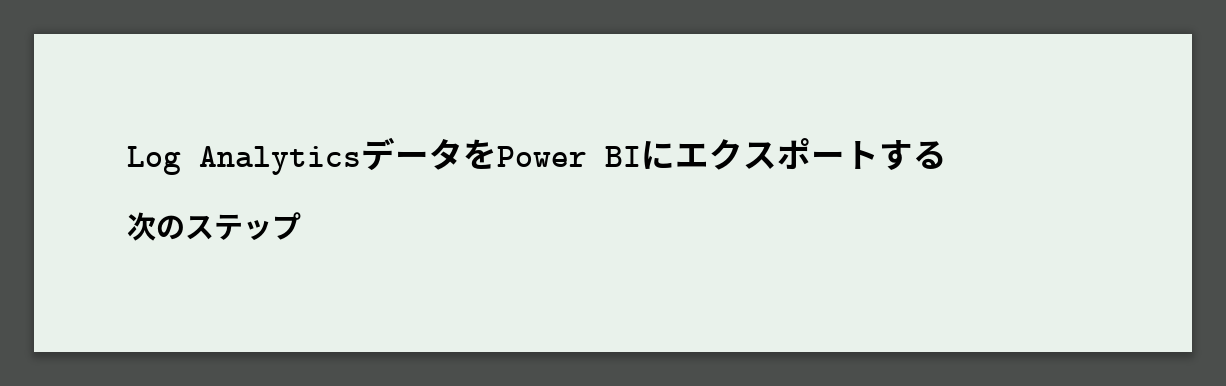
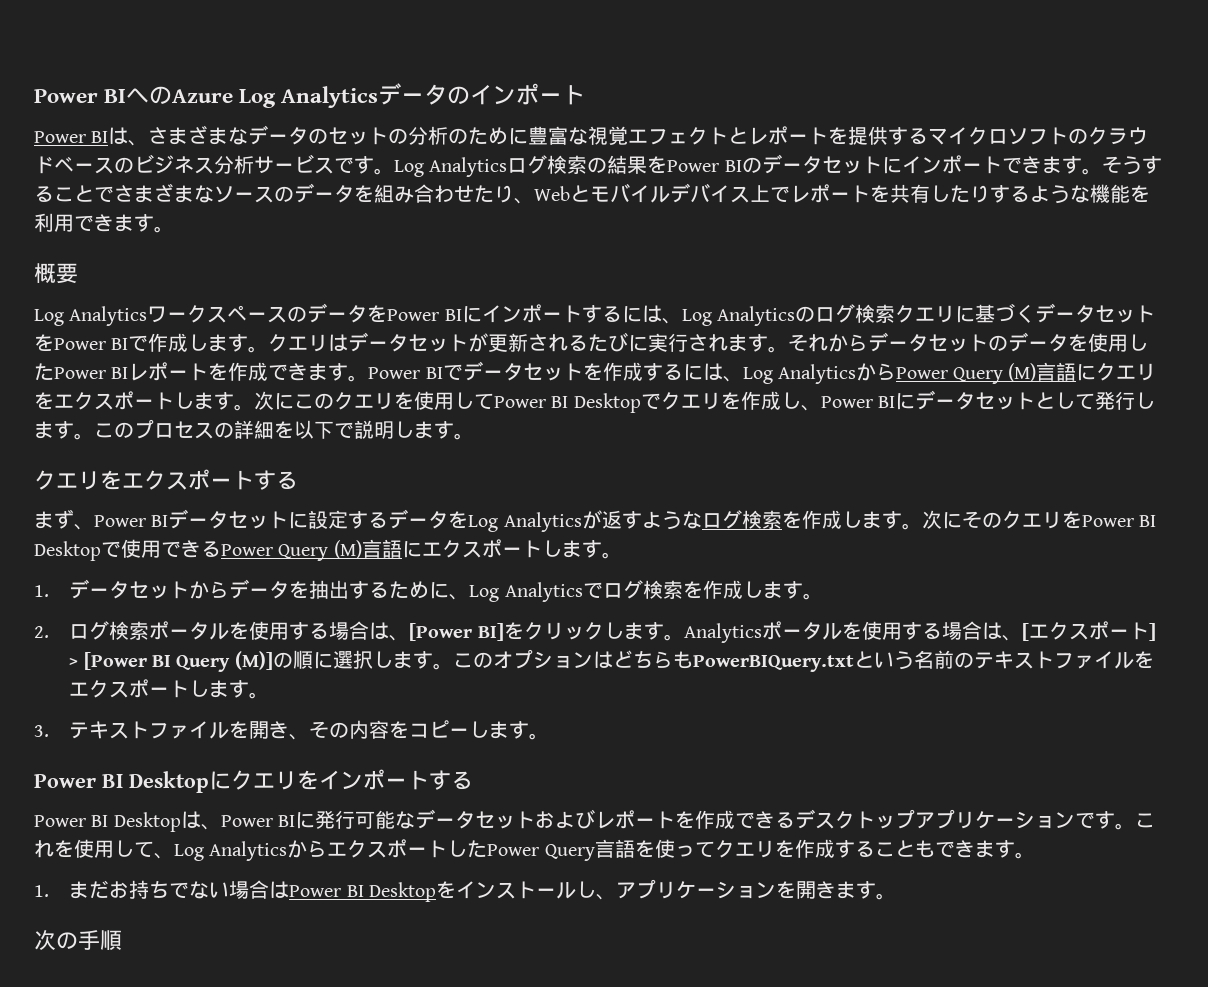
- Log AnalyticsデータをPower BIにエクスポートする
+ Power BIへのAzure Log Analyticsデータのインポート
+ Power BIは、さまざまなデータのセットの分析のために豊富な視覚エフェクトとレポートを提供するマイクロソフトのクラウドベースのビジネス分析サービスです。Log Analyticsログ検索の結果をPower BIのデータセットにインポートできます。そうすることでさまざまなソースのデータを組み合わせたり、Webとモバイルデバイス上でレポートを共有したりするような機能を利用できます。
+ 概要
+ Log AnalyticsワークスペースのデータをPower BIにインポートするには、Log Analyticsのログ検索クエリに基づくデータセットをPower BIで作成します。クエリはデータセットが更新されるたびに実行されます。それからデータセットのデータを使用したPower BIレポートを作成できます。Power BIでデータセットを作成するには、Log AnalyticsからPower Query (M)言語にクエリをエクスポートします。次にこのクエリを使用してPower BI Desktopでクエリを作成し、Power BIにデータセットとして発行します。このプロセスの詳細を以下で説明します。
+ クエリをエクスポートする
+ まず、Power BIデータセットに設定するデータをLog Analyticsが返すようなログ検索を作成します。次にそのクエリをPower BI Desktopで使用できるPower Query (M)言語にエクスポートします。
+ 1.データセットからデータを抽出するために、Log Analyticsでログ検索を作成します。
+ 2.ログ検索ポータルを使用する場合は、[Power BI]をクリックします。Analyticsポータルを使用する場合は、[エクスポート] > [Power BI Query (M)]の順に選択します。このオプションはどちらもPowerBIQuery.txtという名前のテキストファイルをエクスポートします。
+ 3.テキストファイルを開き、その内容をコピーします。
+ Power BI Desktopにクエリをインポートする
+ Power BI Desktopは、Power BIに発行可能なデータセットおよびレポートを作成できるデスクトップアプリケーションです。これを使用して、Log AnalyticsからエクスポートしたPower Query言語を使ってクエリを作成することもできます。
+ 1.まだお持ちでない場合はPower BI Desktopをインストールし、アプリケーションを開きます。
- 次のステップ
+ 次の手順

